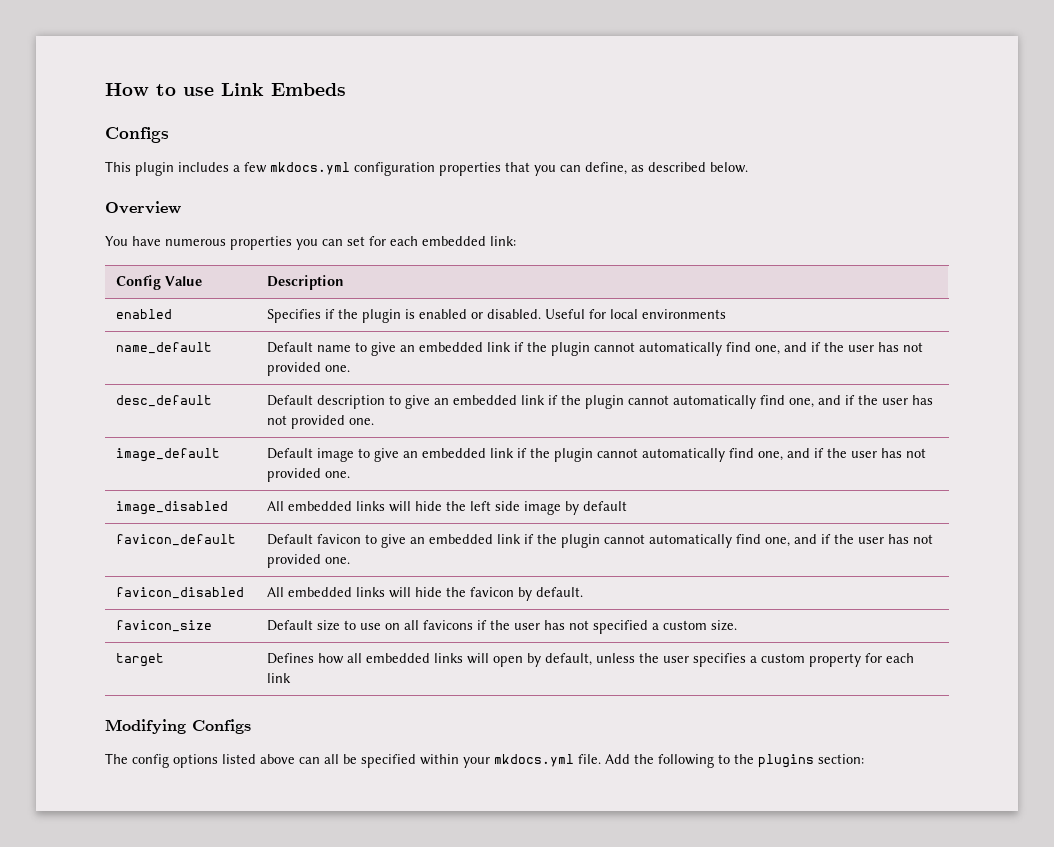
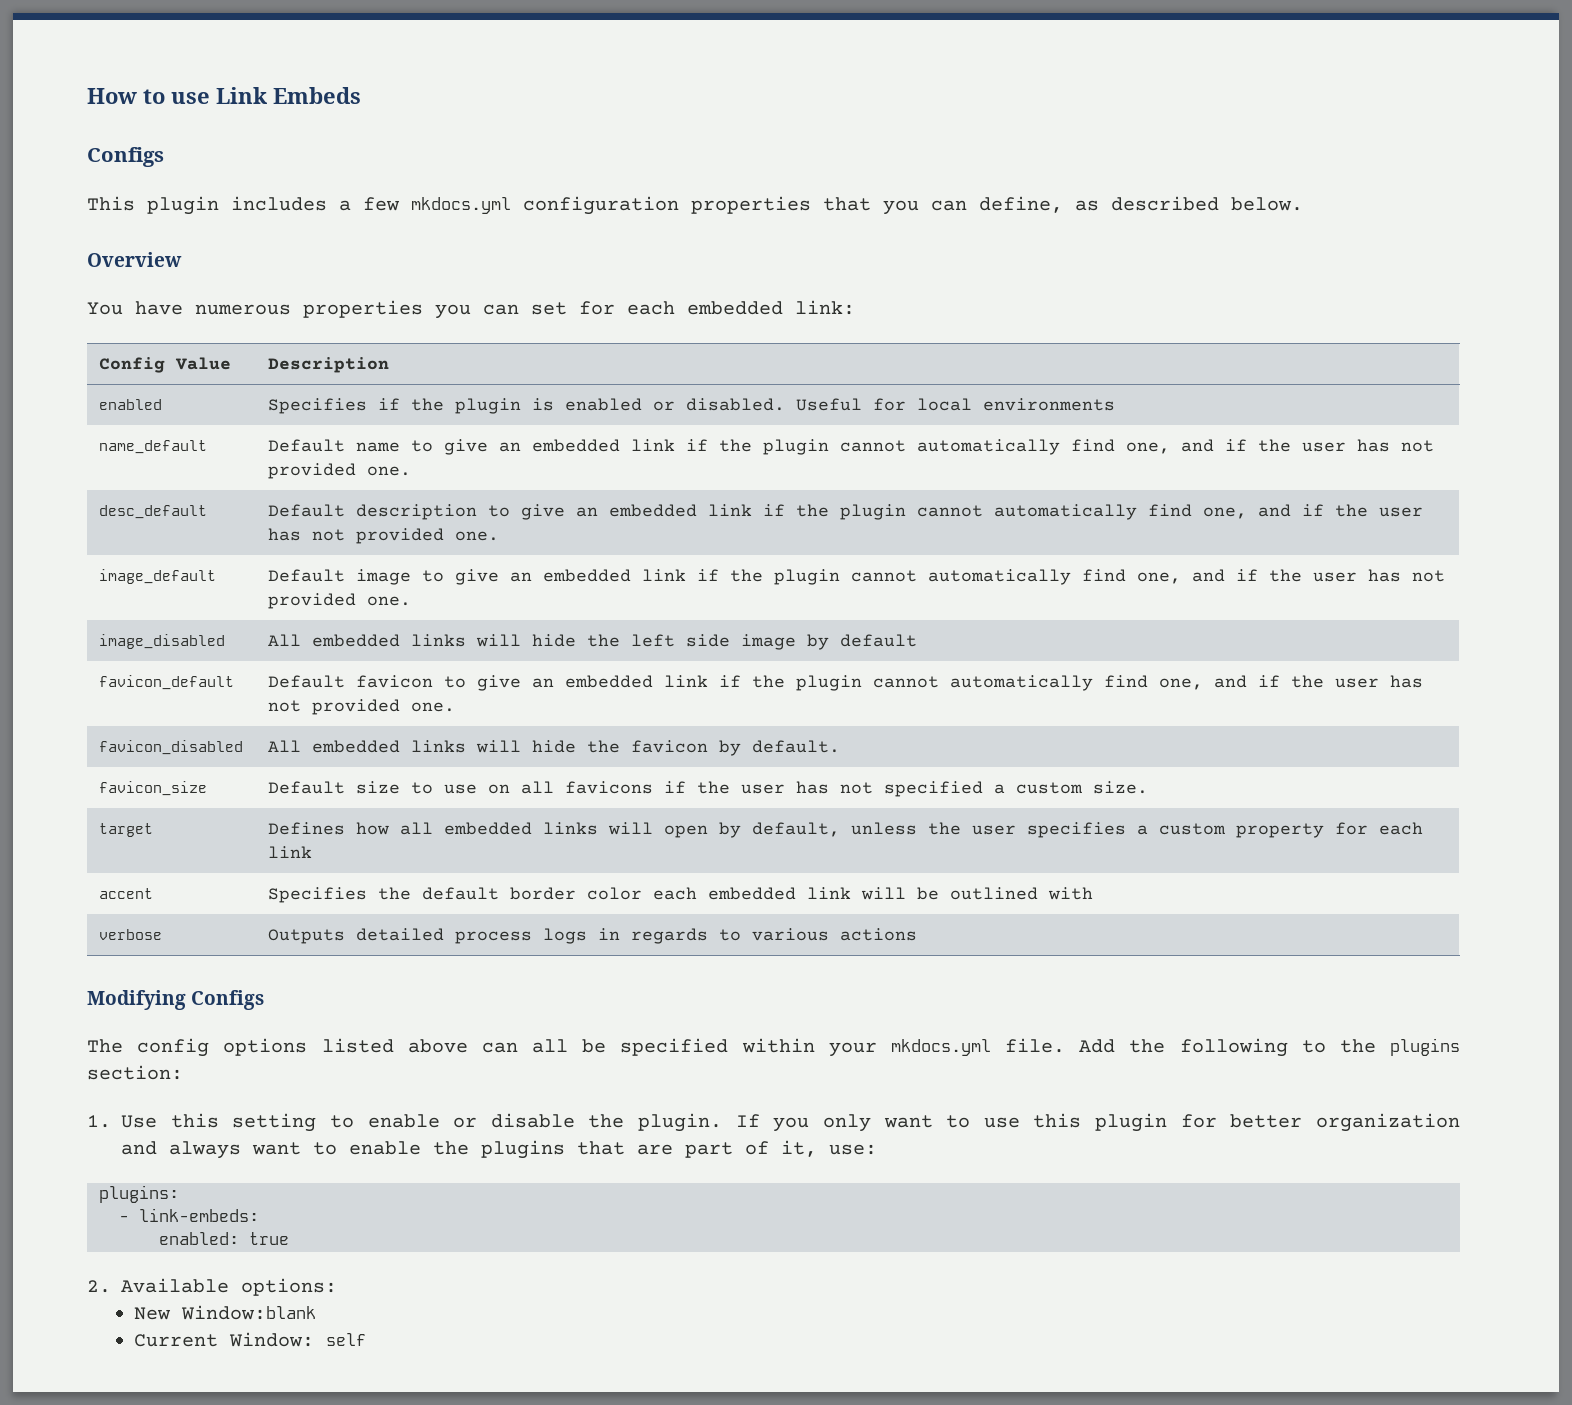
+ accent | Specifies the default border color each embedded link will be outlined with
+ verbose | Outputs detailed process logs in regards to various actions
+ 1. Use this setting to enable or disable the plugin. If you only want to use this plugin for better organization and always want to enable the plugins that are part of it, use:
+ plugins:
+ - link-embeds:
+ enabled: true
+ 2. Available options:
+ New Window:blank
+ Current Window: self

